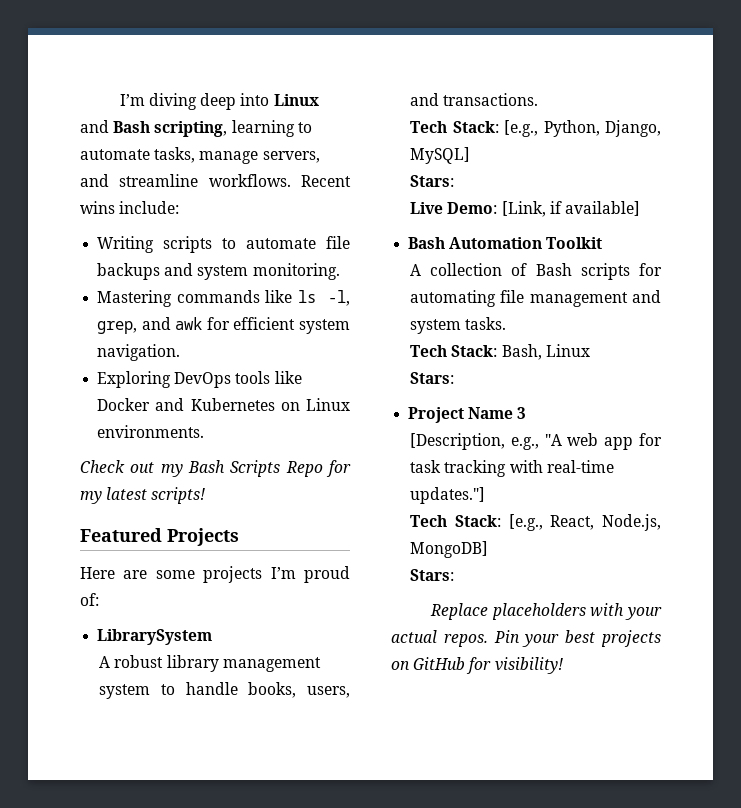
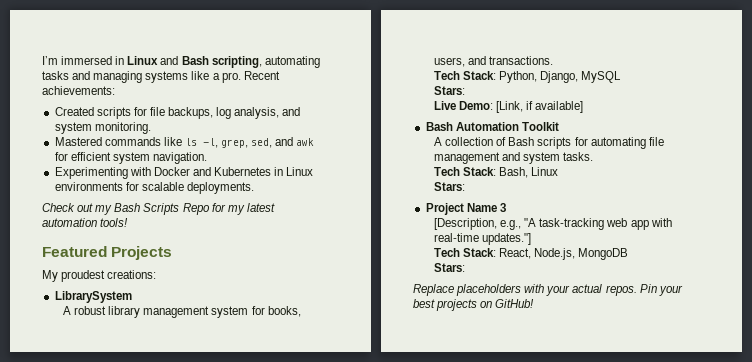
- I’m diving deep into Linux and Bash scripting, learning to automate tasks, manage servers, and streamline workflows. Recent wins include:
- Writing scripts to automate file backups and system monitoring.
+ I’m immersed in Linux and Bash scripting, automating tasks and managing systems like a pro. Recent achievements:
+ Created scripts for file backups, log analysis, and system monitoring.
- Mastering commands like ls -l, grep, and awk for efficient system navigation.
+ Mastered commands like ls -l, grep, sed, and awk for efficient system navigation.
- Exploring DevOps tools like Docker and Kubernetes on Linux environments.
+ Experimenting with Docker and Kubernetes in Linux environments for scalable deployments.
- Check out my Bash Scripts Repo for my latest scripts!
+ Check out my Bash Scripts Repo for my latest automation tools!
- Here are some projects I’m proud of:
+ My proudest creations:
- A robust library management system to handle books, users, and transactions.
+ A robust library management system for books, users, and transactions.
- Tech Stack: [e.g., Python, Django, MySQL]
+ Tech Stack: Python, Django, MySQL
- [Description, e.g., "A web app for task tracking with real-time updates."]
+ [Description, e.g., "A task-tracking web app with real-time updates."]
- Tech Stack: [e.g., React, Node.js, MongoDB]
+ Tech Stack: React, Node.js, MongoDB
- Pin your best projects on GitHub for visibility!
+ Pin your best projects on GitHub!

